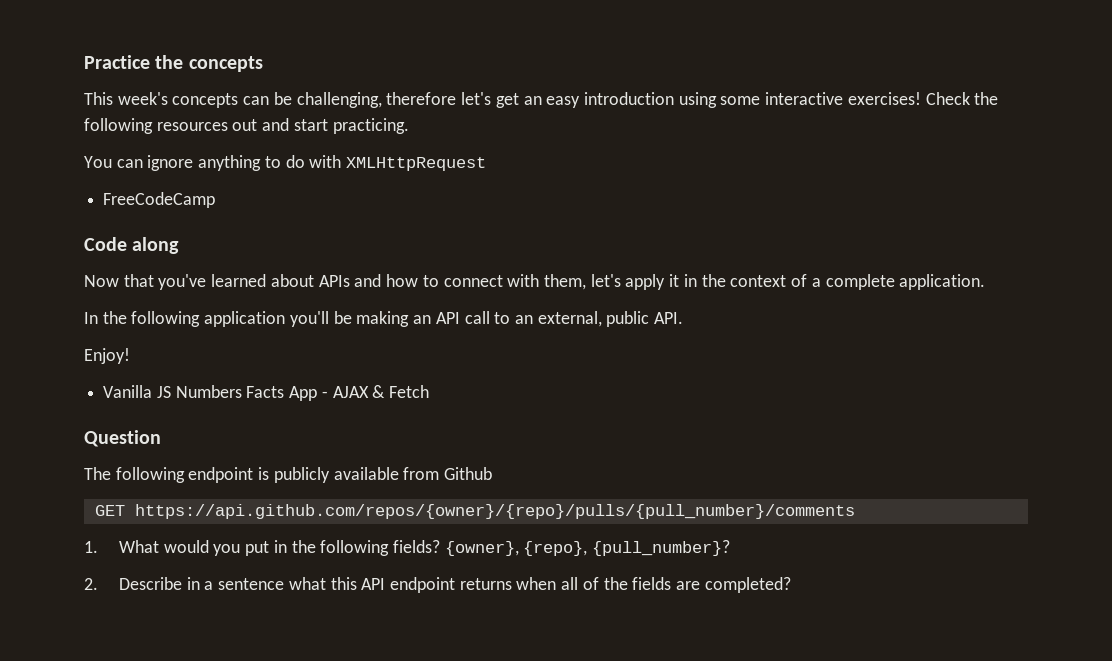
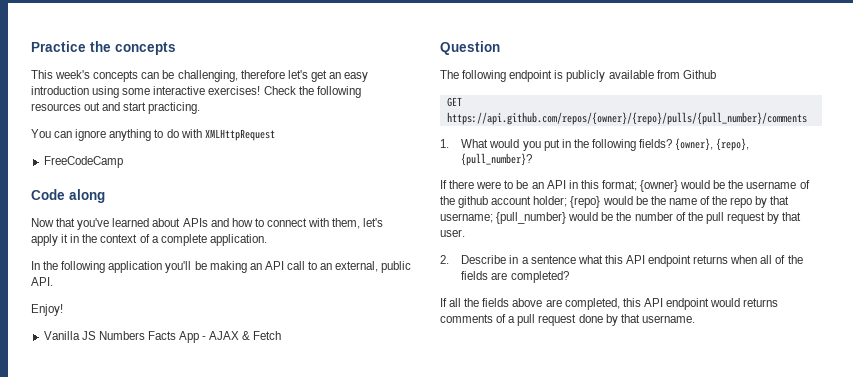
+ If there were to be an API in this format; {owner} would be the username of the github account holder; {repo} would be the name of the repo by that username; {pull_number} would be the number of the pull request by that user.
+ If all the fields above are completed, this API endpoint would returns comments of a pull request done by that username.

